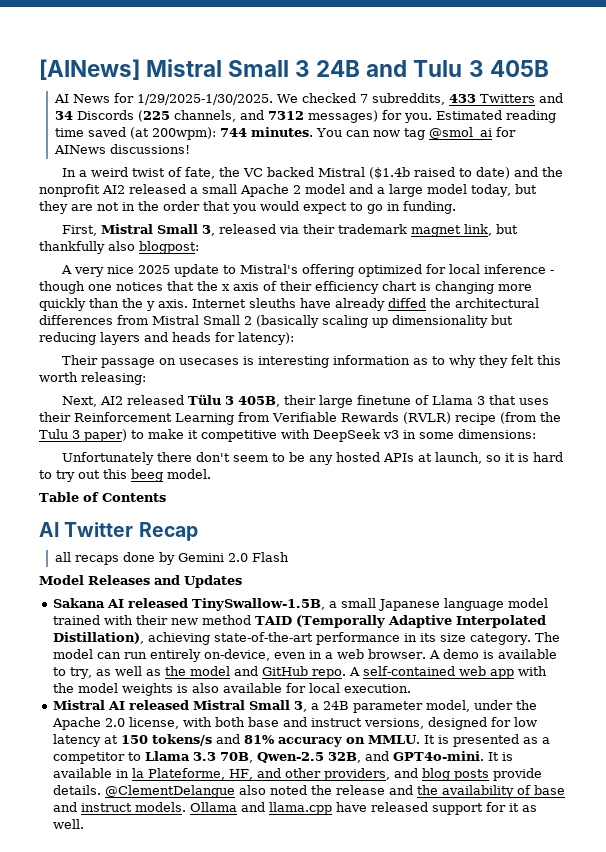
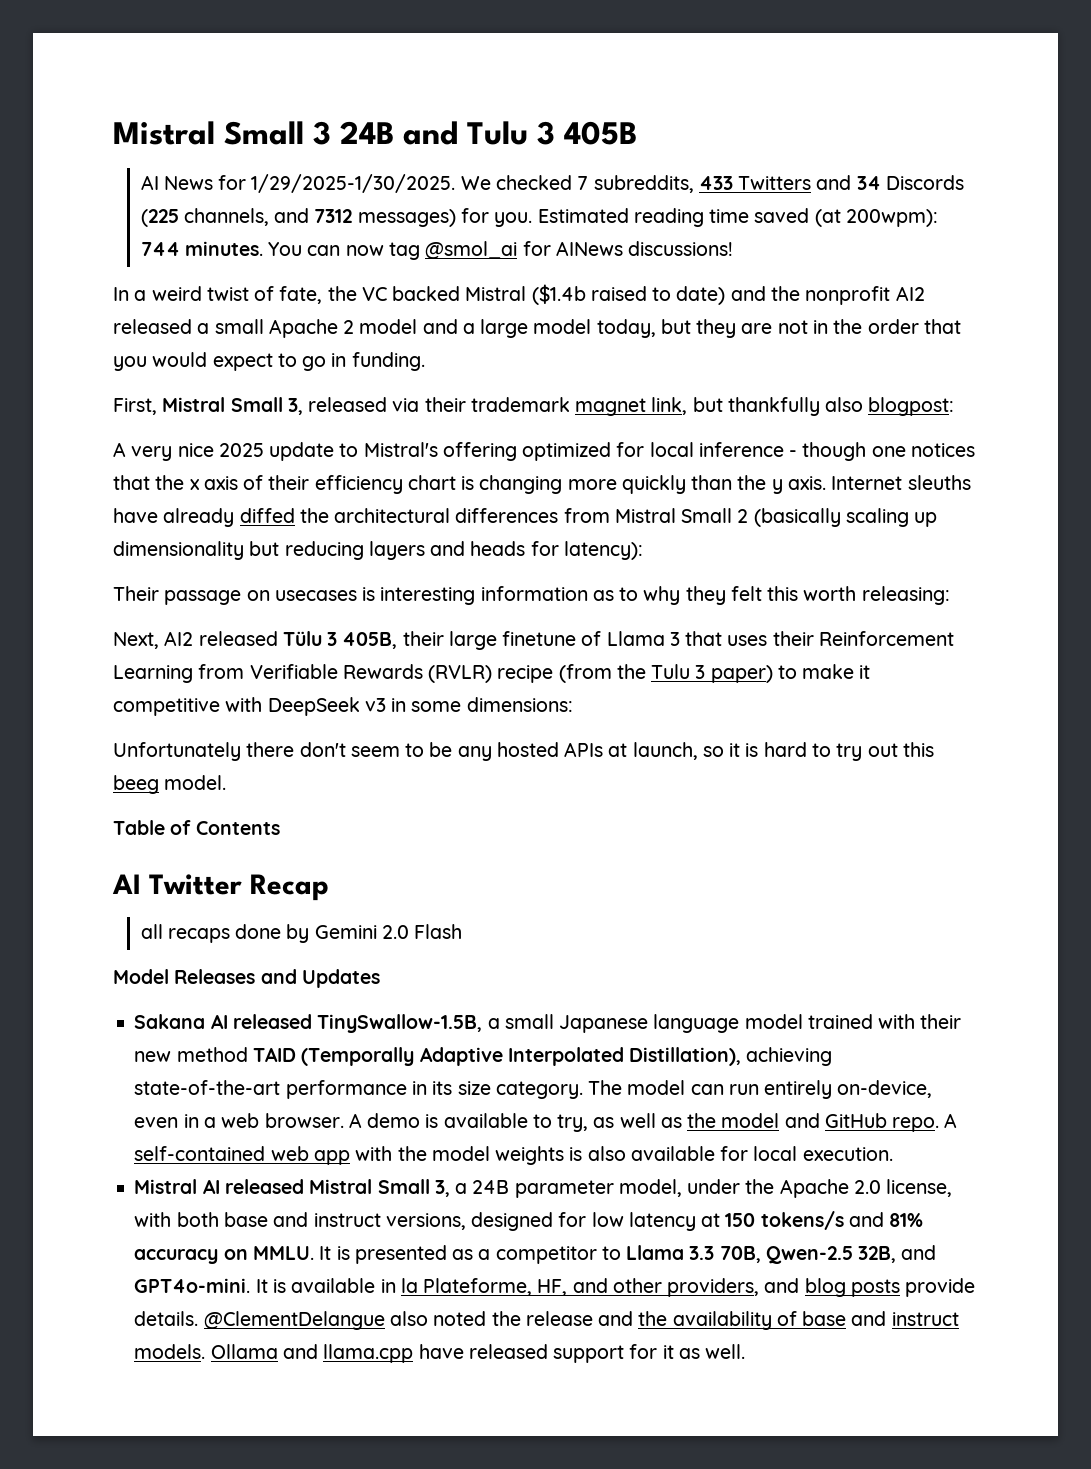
- [AINews] Mistral Small 3 24B and Tulu 3 405B
+ Mistral Small 3 24B and Tulu 3 405B

